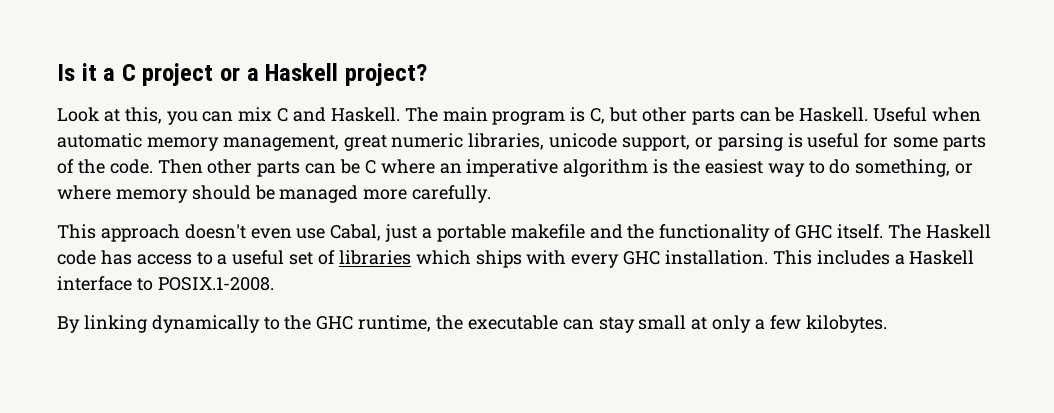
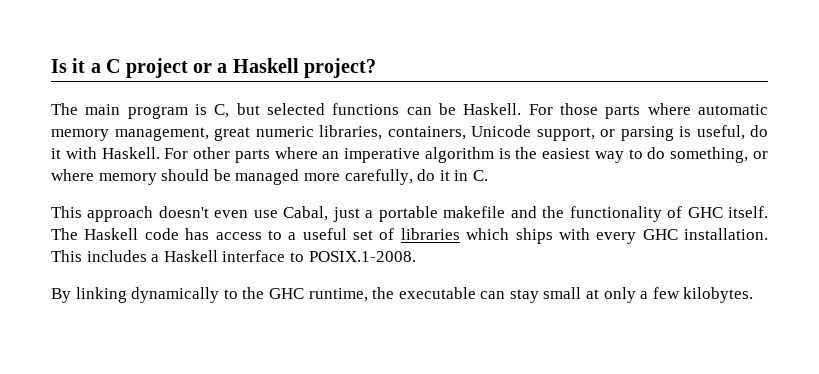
- Look at this, you can mix C and Haskell. The main program is C, but other parts can be Haskell.
+ The main program is C, but selected functions can be Haskell.
- Useful when automatic memory management, great numeric libraries, unicode support, or parsing is useful for some parts of the code. Then other parts can be C where an imperative algorithm is the easiest way to do something, or where memory should be managed more carefully.
+ For those parts where automatic memory management, great numeric libraries, containers, Unicode support, or parsing is useful, do it with Haskell. For other parts where an imperative algorithm is the easiest way to do something, or where memory should be managed more carefully, do it in C.

